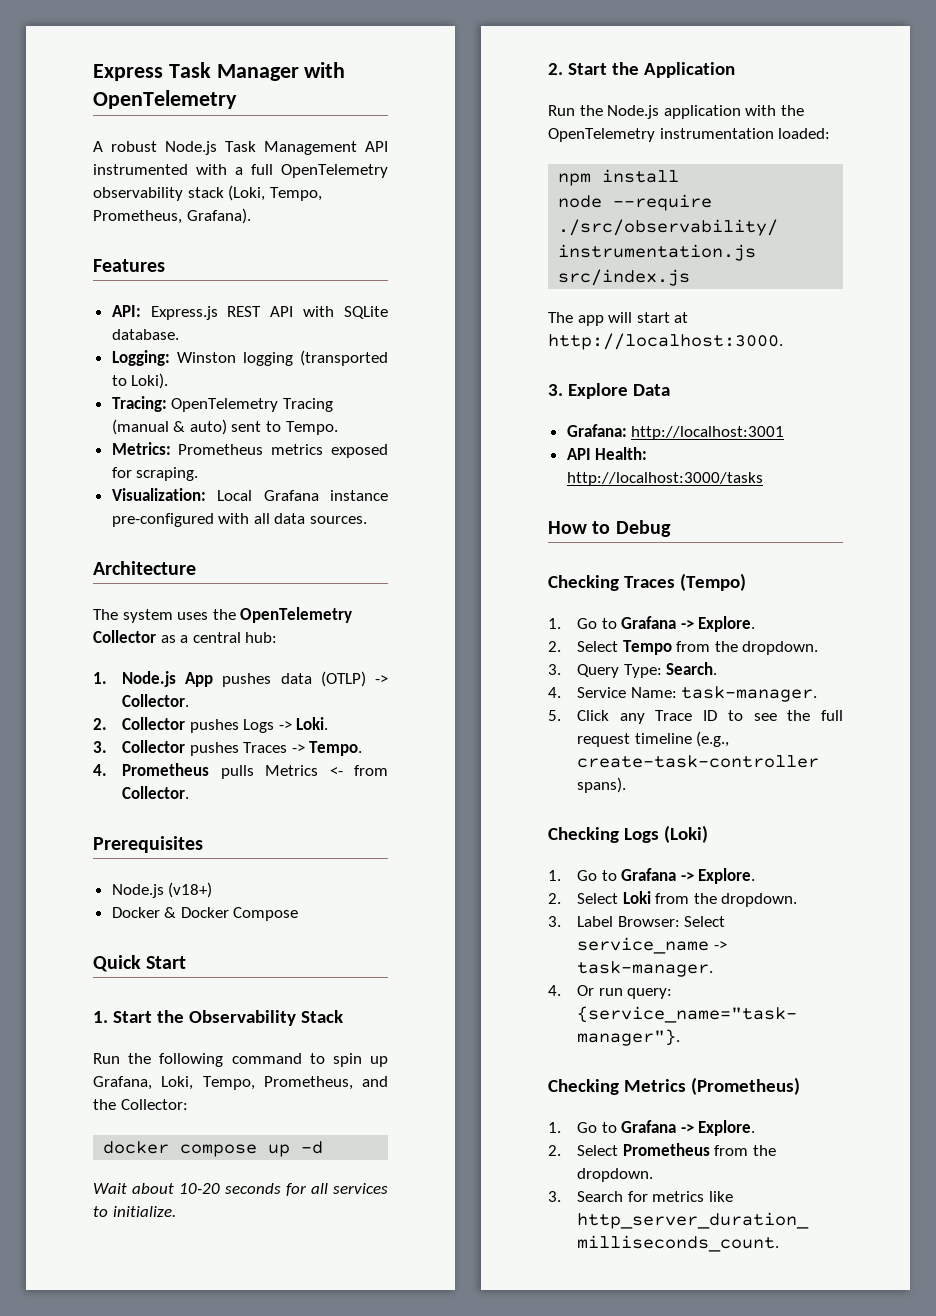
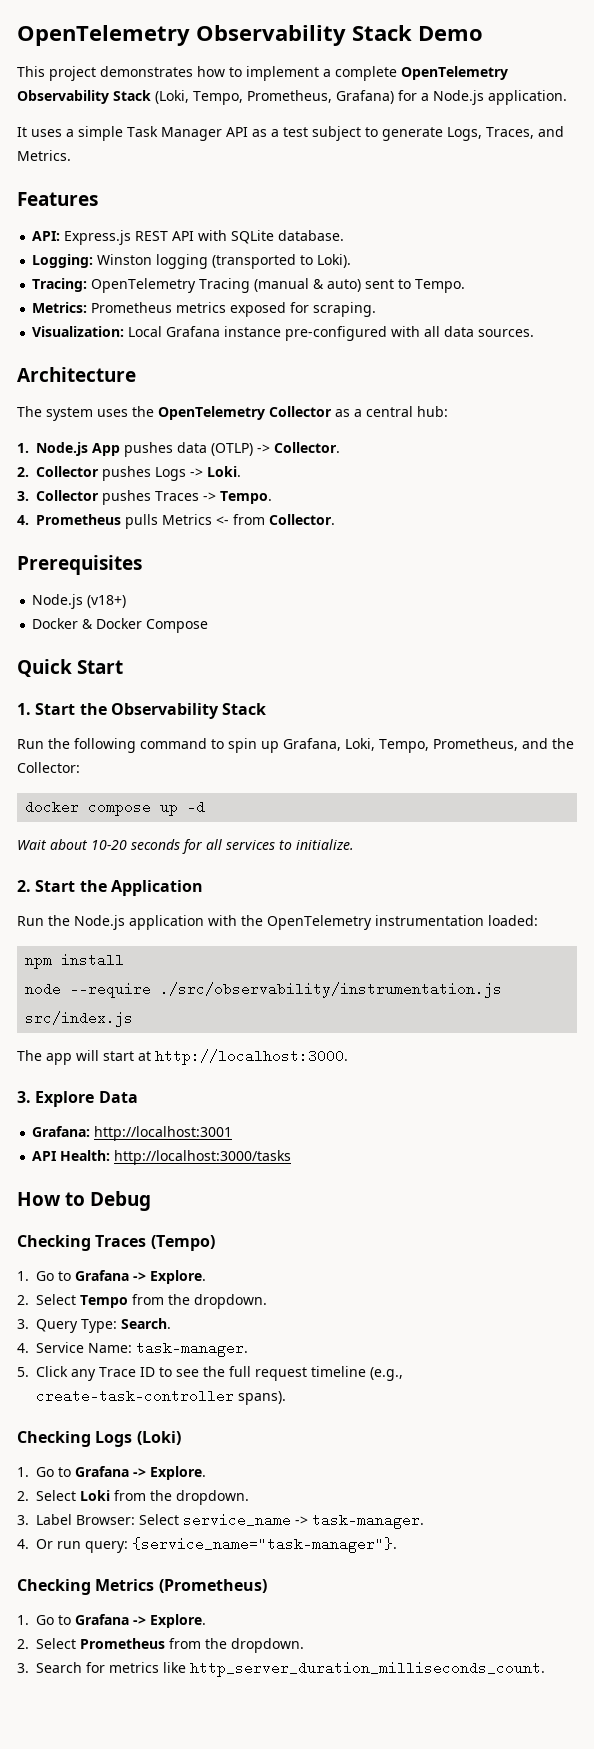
- Express Task Manager with OpenTelemetry
- A robust Node.js Task Management API instrumented with a full OpenTelemetry observability stack (Loki, Tempo, Prometheus, Grafana).
+ OpenTelemetry Observability Stack Demo
+ This project demonstrates how to implement a complete OpenTelemetry Observability Stack (Loki, Tempo, Prometheus, Grafana) for a Node.js application.
+ It uses a simple Task Manager API as a test subject to generate Logs, Traces, and Metrics.

